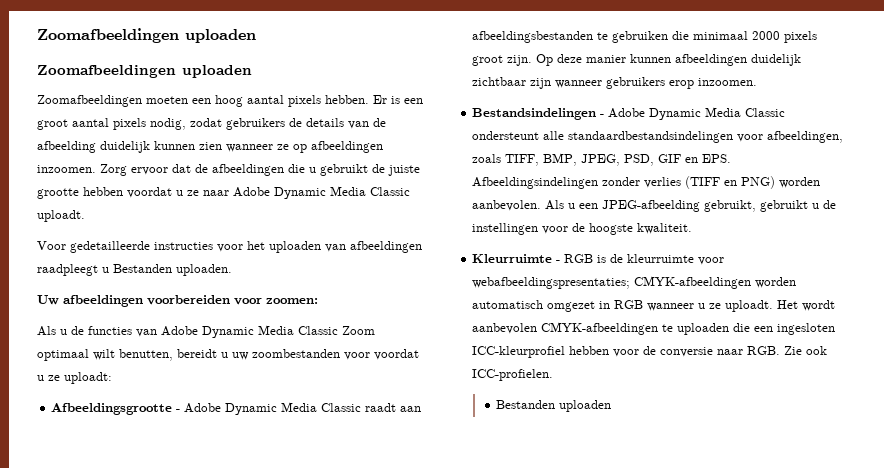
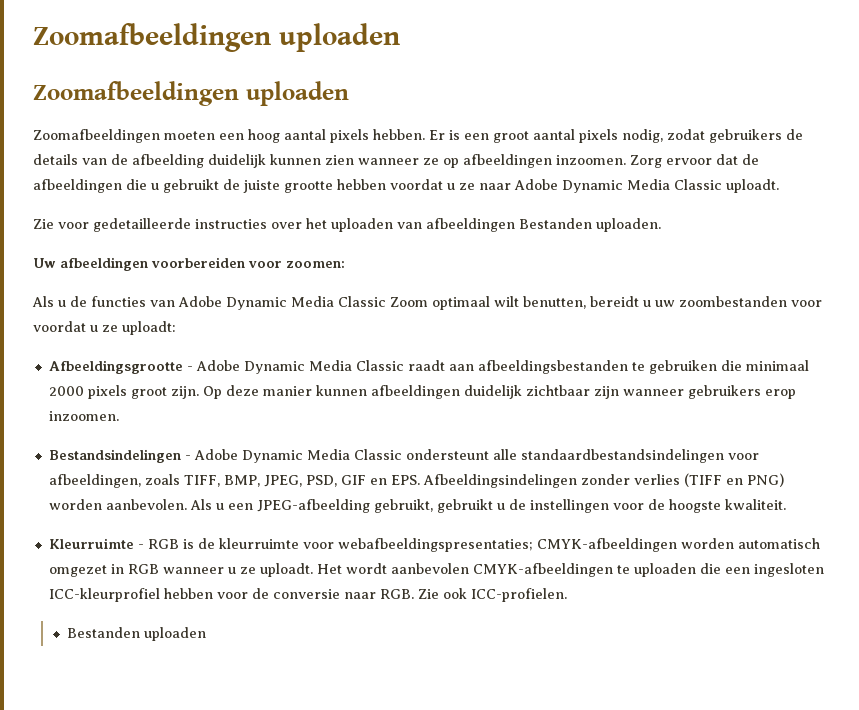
- Voor gedetailleerde instructies voor het uploaden van afbeeldingen raadpleegt u Bestanden uploaden.
+ Zie voor gedetailleerde instructies over het uploaden van afbeeldingen Bestanden uploaden.

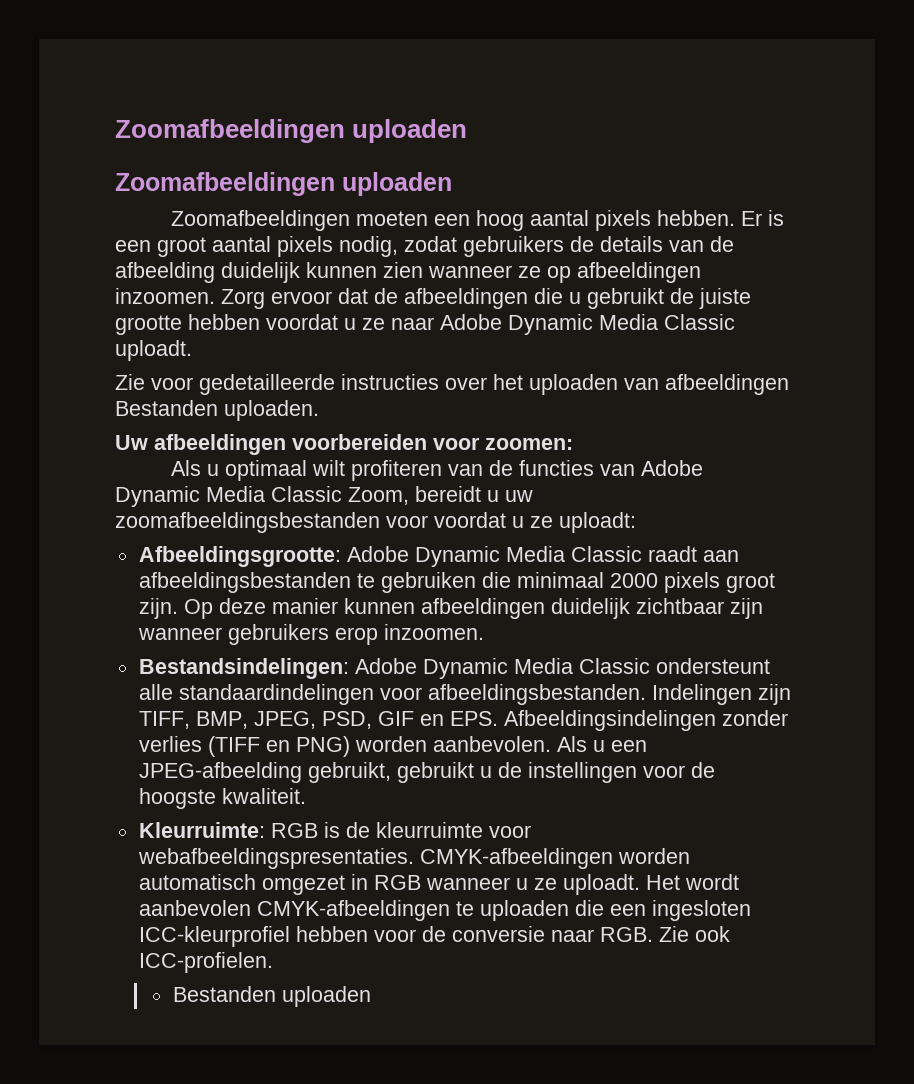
- Als u de functies van Adobe Dynamic Media Classic Zoom optimaal wilt benutten, bereidt u uw zoombestanden voor voordat u ze uploadt:
+ Als u optimaal wilt profiteren van de functies van Adobe Dynamic Media Classic Zoom, bereidt u uw zoomafbeeldingsbestanden voor voordat u ze uploadt:
- Afbeeldingsgrootte - Adobe Dynamic Media Classic raadt aan afbeeldingsbestanden te gebruiken die minimaal 2000 pixels groot zijn.
+ Afbeeldingsgrootte: Adobe Dynamic Media Classic raadt aan afbeeldingsbestanden te gebruiken die minimaal 2000 pixels groot zijn.
- Bestandsindelingen - Adobe Dynamic Media Classic ondersteunt alle standaardbestandsindelingen voor afbeeldingen, zoals TIFF, BMP, JPEG, PSD, GIF en EPS. Afbeeldingsindelingen zonder verlies (TIFF en PNG) worden aanbevolen.
+ Bestandsindelingen: Adobe Dynamic Media Classic ondersteunt alle standaardindelingen voor afbeeldingsbestanden. Indelingen zijn TIFF, BMP, JPEG, PSD, GIF en EPS. Afbeeldingsindelingen zonder verlies (TIFF en PNG) worden aanbevolen.
- Kleurruimte - RGB is de kleurruimte voor webafbeeldingspresentaties; CMYK-afbeeldingen worden automatisch omgezet in RGB wanneer u ze uploadt.
+ Kleurruimte: RGB is de kleurruimte voor webafbeeldingspresentaties. CMYK-afbeeldingen worden automatisch omgezet in RGB wanneer u ze uploadt.

